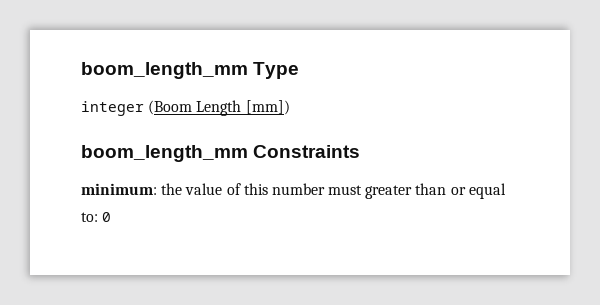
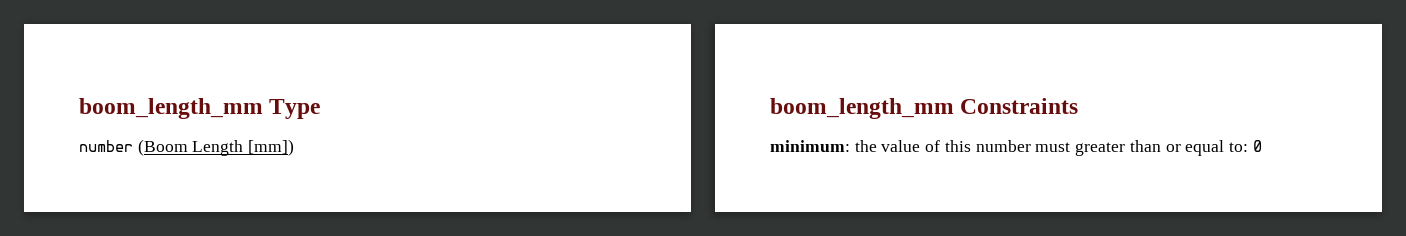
- integer (Boom Length [mm])
+ number (Boom Length [mm])

